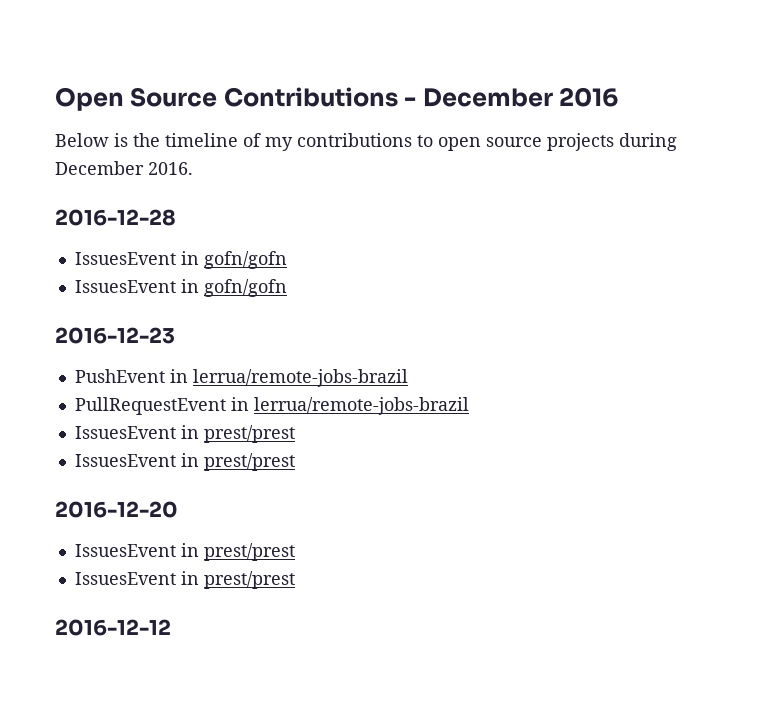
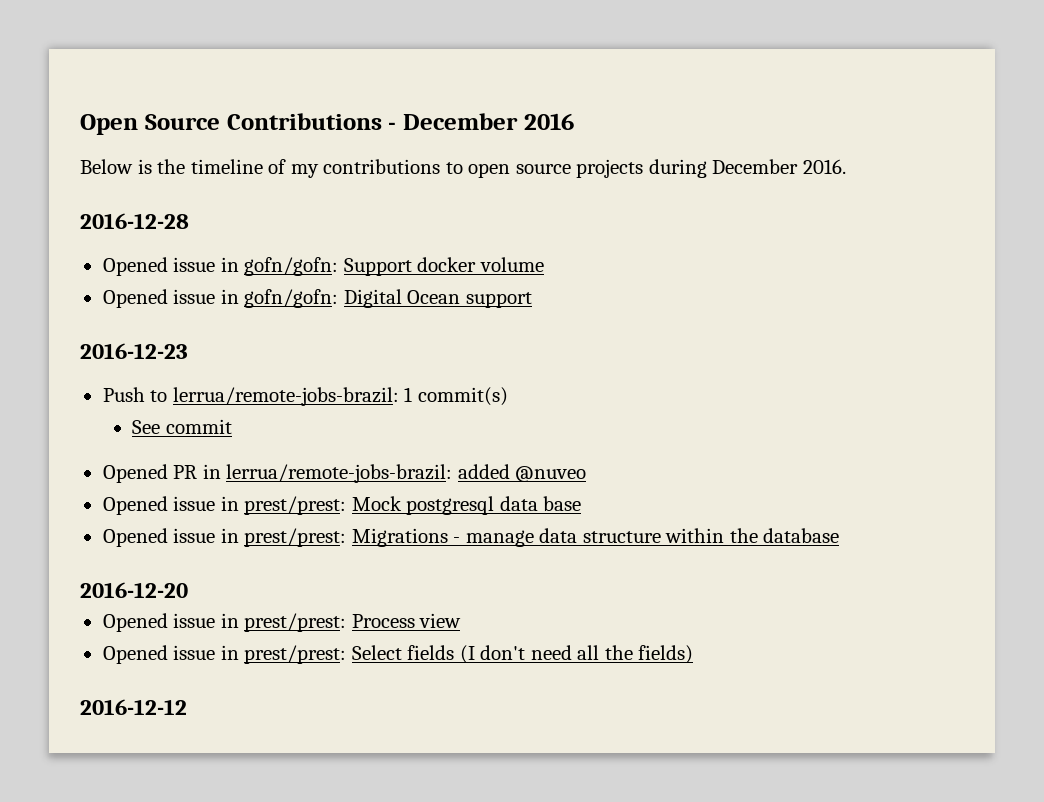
  2016-12-28
- IssuesEvent in gofn/gofn
- IssuesEvent in gofn/gofn
+ Opened issue in gofn/gofn: Support docker volume
+ Opened issue in gofn/gofn: Digital Ocean support
  2016-12-23
- PushEvent in lerrua/remote-jobs-brazil
- PullRequestEvent in lerrua/remote-jobs-brazil
- IssuesEvent in prest/prest
- IssuesEvent in prest/prest
+ Push to lerrua/remote-jobs-brazil: 1 commit(s)
+ See commit
+ Opened PR in lerrua/remote-jobs-brazil: added @nuveo
+ Opened issue in prest/prest: Mock postgresql data base
+ Opened issue in prest/prest: Migrations - manage data structure within the database
  2016-12-20
- IssuesEvent in prest/prest
- IssuesEvent in prest/prest
+ Opened issue in prest/prest: Process view
+ Opened issue in prest/prest: Select fields (I don't need all the fields)

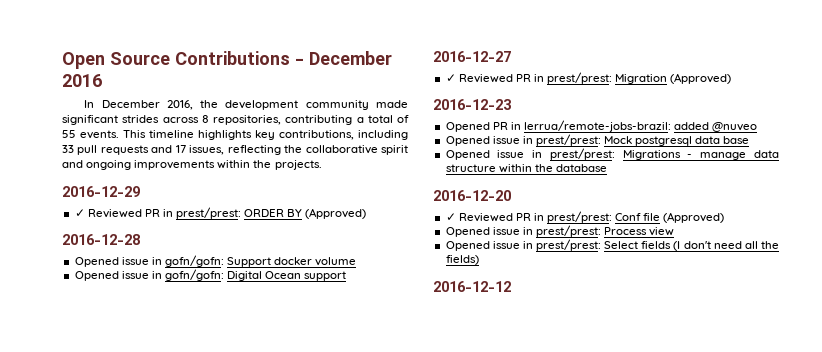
- Below is the timeline of my contributions to open source projects during December 2016.
+ In December 2016, the development community made significant strides across 8 repositories, contributing a total of 55 events. This timeline highlights key contributions, including 33 pull requests and 17 issues, reflecting the collaborative spirit and ongoing improvements within the projects.
+ 2016-12-29
+ ✓ Reviewed PR in prest/prest: ORDER BY (Approved)
+ 2016-12-27
+ ✓ Reviewed PR in prest/prest: Migration (Approved)
  2016-12-23
- Push to lerrua/remote-jobs-brazil: 1 commit(s)
- See commit
+ ✓ Reviewed PR in prest/prest: Conf file (Approved)

